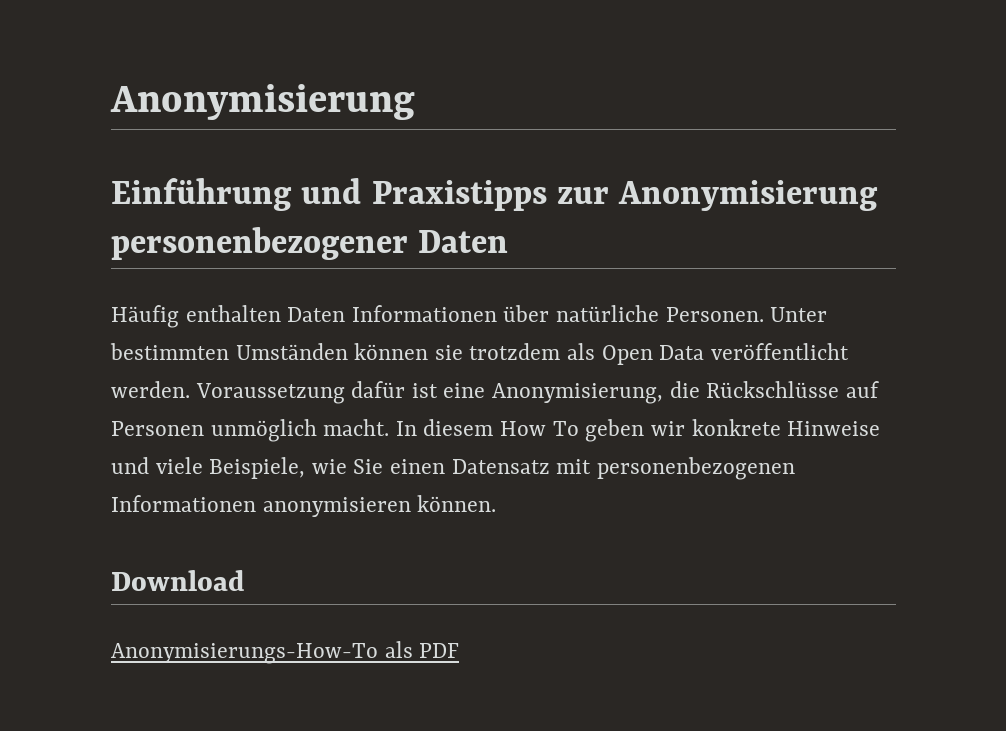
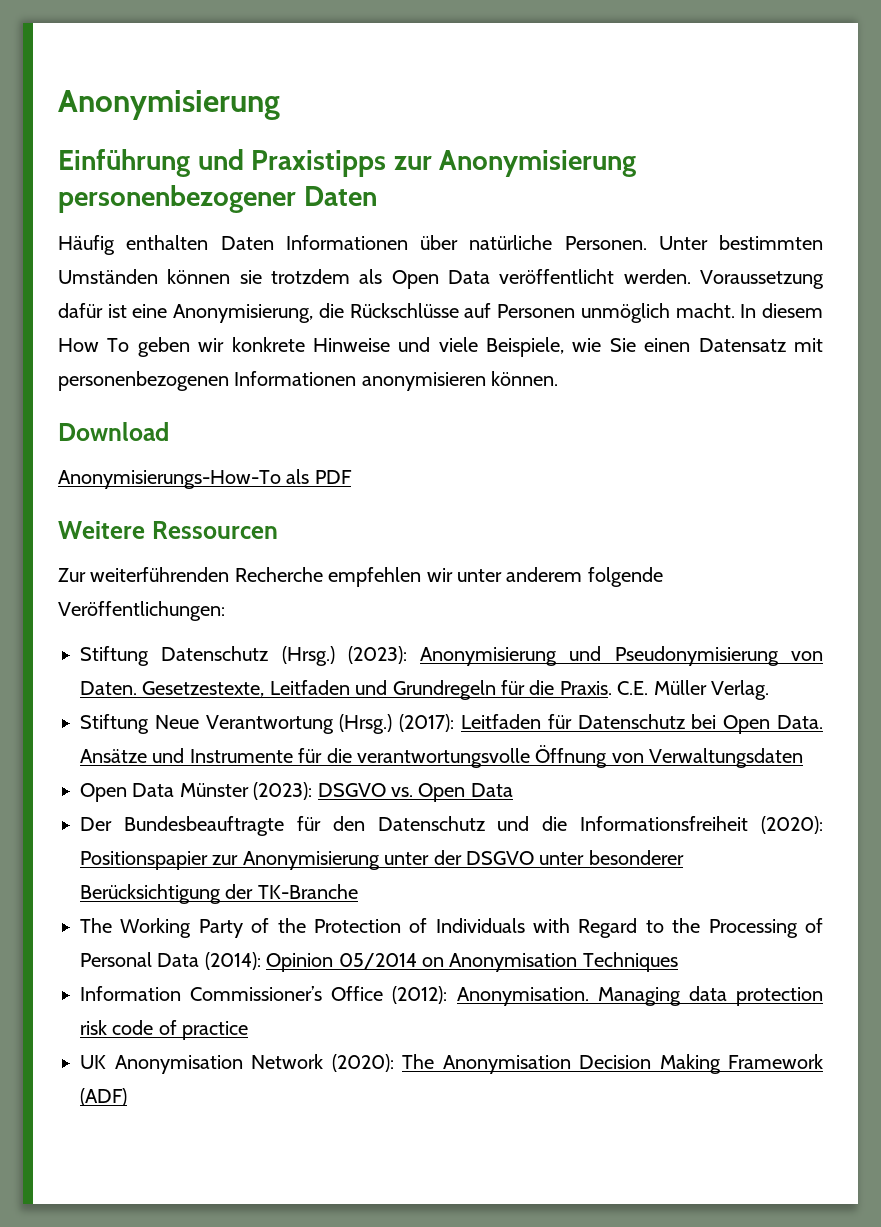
+ Weitere Ressourcen
+ Zur weiterführenden Recherche empfehlen wir unter anderem folgende Veröffentlichungen:
+ Stiftung Datenschutz (Hrsg.) (2023): Anonymisierung und Pseudonymisierung von Daten. Gesetzestexte, Leitfaden und Grundregeln für die Praxis. C.E. Müller Verlag.
+ Stiftung Neue Verantwortung (Hrsg.) (2017): Leitfaden für Datenschutz bei Open Data. Ansätze und Instrumente für die verantwortungsvolle Öffnung von Verwaltungsdaten
+ Open Data Münster (2023): DSGVO vs. Open Data
+ Der Bundesbeauftragte für den Datenschutz und die Informationsfreiheit (2020): Positionspapier zur Anonymisierung unter der DSGVO unter besonderer Berücksichtigung der TK-Branche
+ The Working Party of the Protection of Individuals with Regard to the Processing of Personal Data (2014): Opinion 05/2014 on Anonymisation Techniques
+ Information Commissioner’s Office (2012): Anonymisation. Managing data protection risk code of practice
+ UK Anonymisation Network (2020): The Anonymisation Decision Making Framework (ADF)

